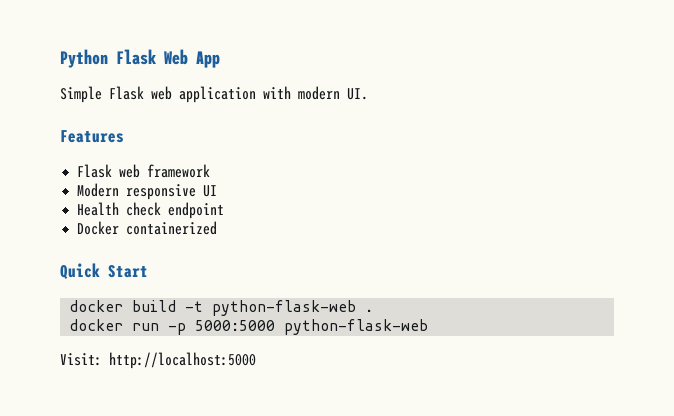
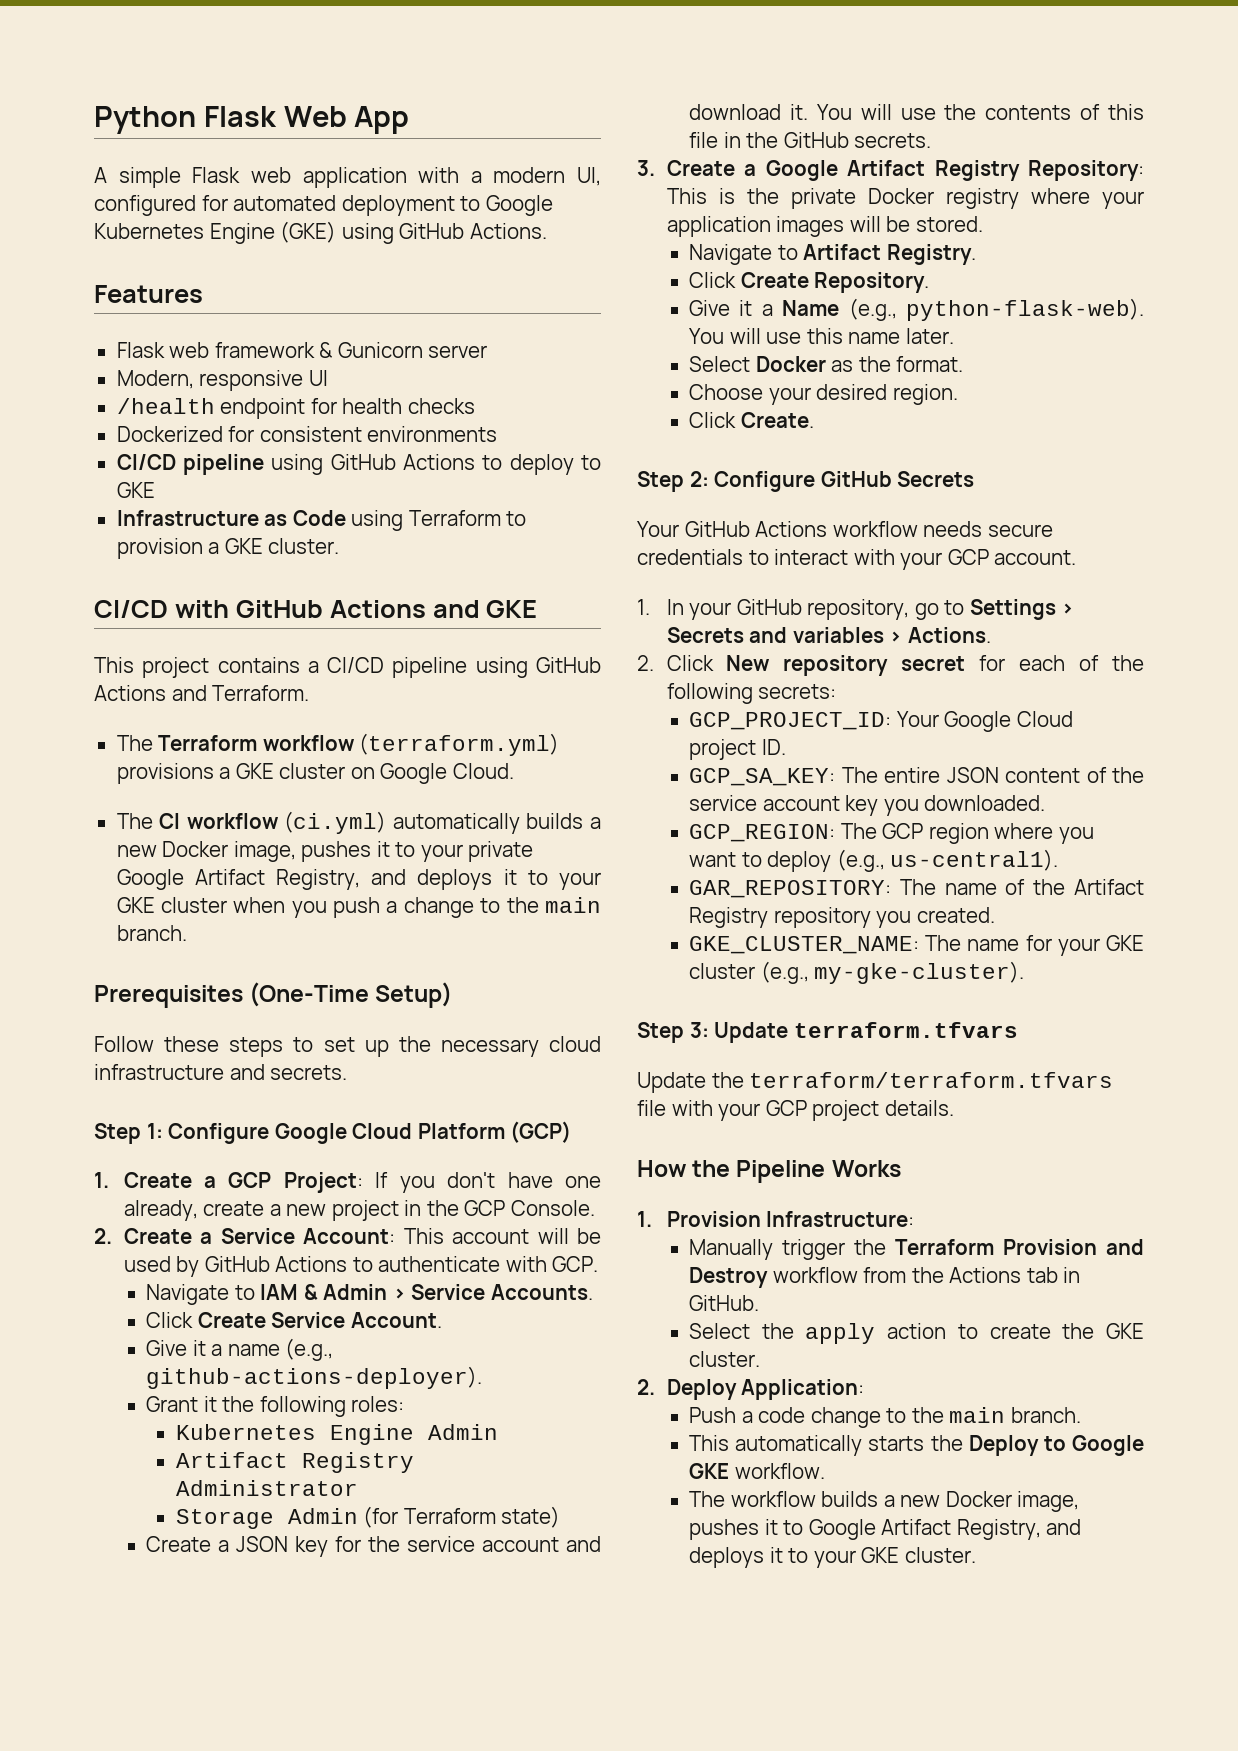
- Simple Flask web application with modern UI.
+ A simple Flask web application with a modern UI, configured for automated deployment to Google Kubernetes Engine (GKE) using GitHub Actions.
- Flask web framework
- Modern responsive UI
+ Flask web framework & Gunicorn server
+ Modern, responsive UI
- Health check endpoint
- Docker containerized
- Quick Start
- docker build -t python-flask-web .
- docker run -p 5000:5000 python-flask-web
- Visit: http://localhost:5000
+ /health endpoint for health checks
+ Dockerized for consistent environments
+ CI/CD pipeline using GitHub Actions to deploy to GKE
+ Infrastructure as Code using Terraform to provision a GKE cluster.
+ CI/CD with GitHub Actions and GKE
+ This project contains a CI/CD pipeline using GitHub Actions and Terraform.
+ The Terraform workflow (terraform.yml) provisions a GKE cluster on Google Cloud.
+ The CI workflow (ci.yml) automatically builds a new Docker image, pushes it to your private Google Artifact Registry, and deploys it to your GKE cluster when you push a change to the main branch.
+ Prerequisites (One-Time Setup)
+ Follow these steps to set up the necessary cloud infrastructure and secrets.
+ Step 1: Configure Google Cloud Platform (GCP)
+ 1. Create a GCP Project: If you don't have one already, create a new project in the GCP Console.
+ 2. Create a Service Account: This account will be used by GitHub Actions to authenticate with GCP.
+ Navigate to IAM & Admin > Service Accounts.
+ Click Create Service Account.
+ Give it a name (e.g., github-actions-deployer).
+ Grant it the following roles:
+ Kubernetes Engine Admin
+ Artifact Registry Administrator
+ Storage Admin (for Terraform state)
+ Create a JSON key for the service account and download it. You will use the contents of this file in the GitHub secrets.
+ 3. Create a Google Artifact Registry Repository: This is the private Docker registry where your application images will be stored.
+ Navigate to Artifact Registry.
+ Click Create Repository.
+ Give it a Name (e.g., python-flask-web). You will use this name later.
+ Select Docker as the format.
+ Choose your desired region.
+ Click Create.
+ Step 2: Configure GitHub Secrets
+ Your GitHub Actions workflow needs secure credentials to interact with your GCP account.
+ 1. In your GitHub repository, go to Settings > Secrets and variables > Actions.
+ 2. Click New repository secret for each of the following secrets:
+ GCP_PROJECT_ID: Your Google Cloud project ID.
+ GCP_SA_KEY: The entire JSON content of the service account key you downloaded.
+ GCP_REGION: The GCP region where you want to deploy (e.g., us-central1).
+ GAR_REPOSITORY: The name of the Artifact Registry repository you created.
+ GKE_CLUSTER_NAME: The name for your GKE cluster (e.g., my-gke-cluster).
+ Step 3: Update terraform.tfvars
+ Update the terraform/terraform.tfvars file with your GCP project details.
+ How the Pipeline Works
+ 1. Provision Infrastructure:
+ Manually trigger the Terraform Provision and Destroy workflow from the Actions tab in GitHub.
+ Select the apply action to create the GKE cluster.
+ 2. Deploy Application:
+ Push a code change to the main branch.
+ This automatically starts the Deploy to Google GKE workflow.
+ The workflow builds a new Docker image, pushes it to Google Artifact Registry, and deploys it to your GKE cluster.

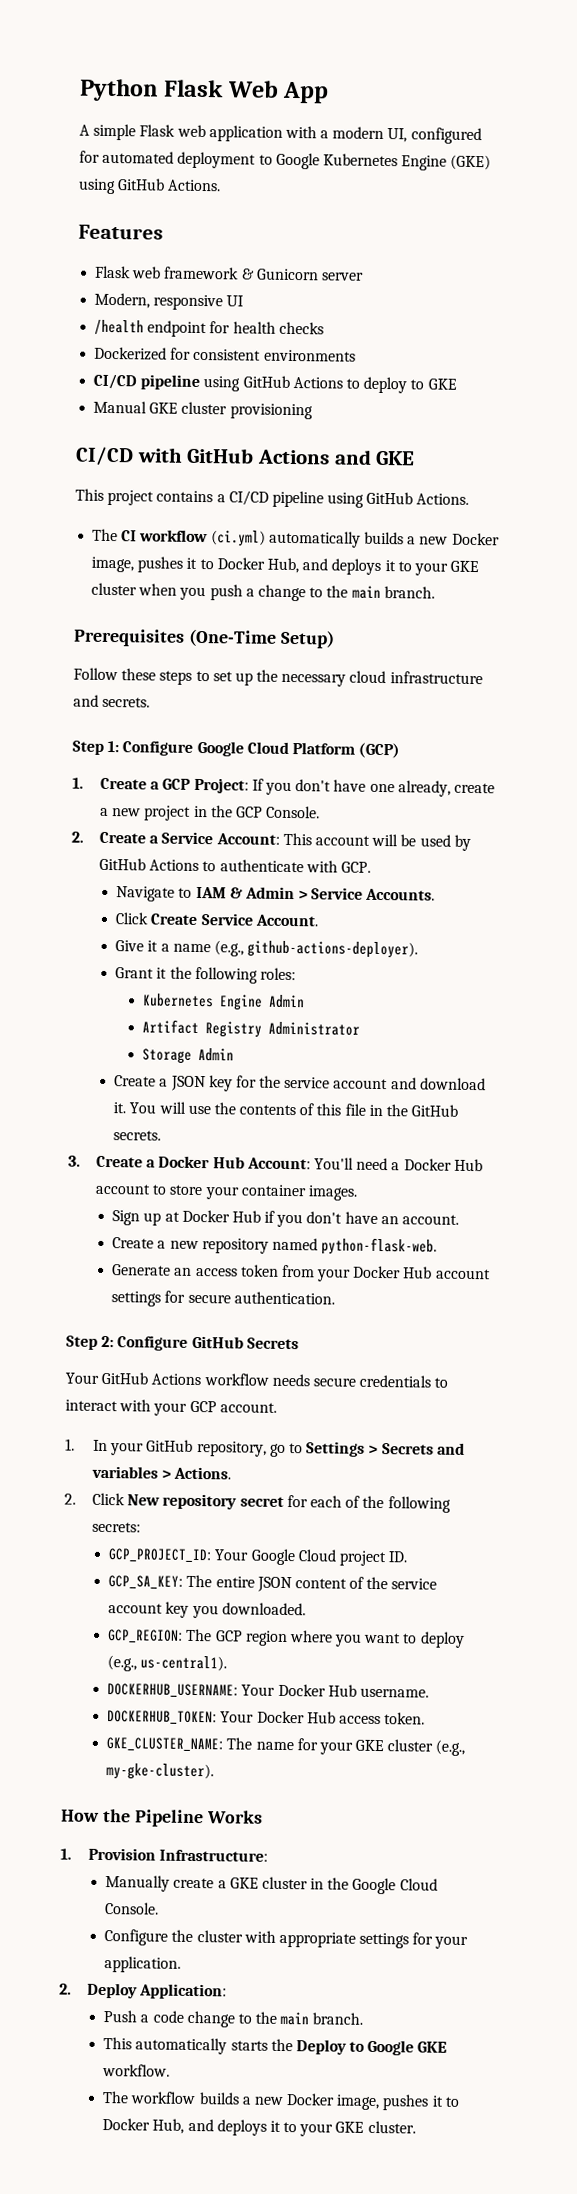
- Infrastructure as Code using Terraform to provision a GKE cluster.
+ Manual GKE cluster provisioning
- This project contains a CI/CD pipeline using GitHub Actions and Terraform.
- The Terraform workflow (terraform.yml) provisions a GKE cluster on Google Cloud.
+ This project contains a CI/CD pipeline using GitHub Actions.
- The CI workflow (ci.yml) automatically builds a new Docker image, pushes it to your private Google Artifact Registry, and deploys it to your GKE cluster when you push a change to the main branch.
+ The CI workflow (ci.yml) automatically builds a new Docker image, pushes it to Docker Hub, and deploys it to your GKE cluster when you push a change to the main branch.
- Storage Admin (for Terraform state)
+ Storage Admin
- 3. Create a Google Artifact Registry Repository: This is the private Docker registry where your application images will be stored.
- Navigate to Artifact Registry.
- Click Create Repository.
- Give it a Name (e.g., python-flask-web). You will use this name later.
- Select Docker as the format.
- Choose your desired region.
- Click Create.
+ 3. Create a Docker Hub Account: You'll need a Docker Hub account to store your container images.
+ Sign up at Docker Hub if you don't have an account.
+ Create a new repository named python-flask-web.
+ Generate an access token from your Docker Hub account settings for secure authentication.
- GAR_REPOSITORY: The name of the Artifact Registry repository you created.
+ DOCKERHUB_USERNAME: Your Docker Hub username.
+ DOCKERHUB_TOKEN: Your Docker Hub access token.
- Step 3: Update terraform.tfvars
- Update the terraform/terraform.tfvars file with your GCP project details.
- Manually trigger the Terraform Provision and Destroy workflow from the Actions tab in GitHub.
- Select the apply action to create the GKE cluster.
+ Manually create a GKE cluster in the Google Cloud Console.
+ Configure the cluster with appropriate settings for your application.
- The workflow builds a new Docker image, pushes it to Google Artifact Registry, and deploys it to your GKE cluster.
+ The workflow builds a new Docker image, pushes it to Docker Hub, and deploys it to your GKE cluster.

